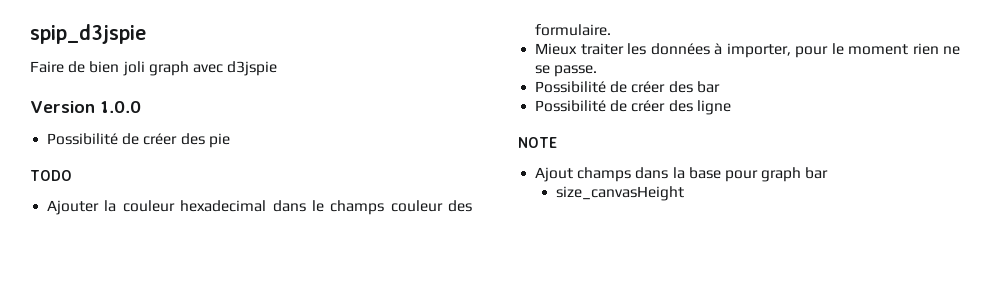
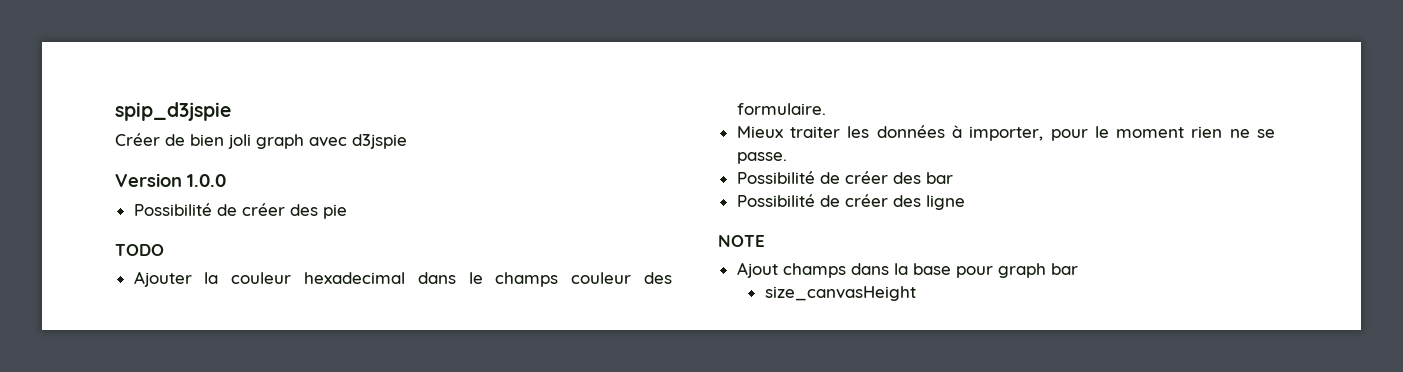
- Faire de bien joli graph avec d3jspie
+ Créer de bien joli graph avec d3jspie

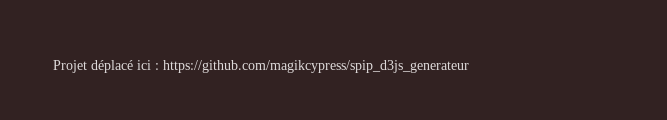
- spip_d3jspie
- Créer de bien joli graph avec d3jspie
- Version 1.0.0
- Possibilité de créer des pie
- TODO
- Ajouter la couleur hexadecimal dans le champs couleur des formulaire.
- Mieux traiter les données à importer, pour le moment rien ne se passe.
- Possibilité de créer des bar
- Possibilité de créer des ligne
- NOTE
- Ajout champs dans la base pour graph bar
- size_canvasHeight
+ Projet déplacé ici : https://github.com/magikcypress/spip_d3js_generateur

